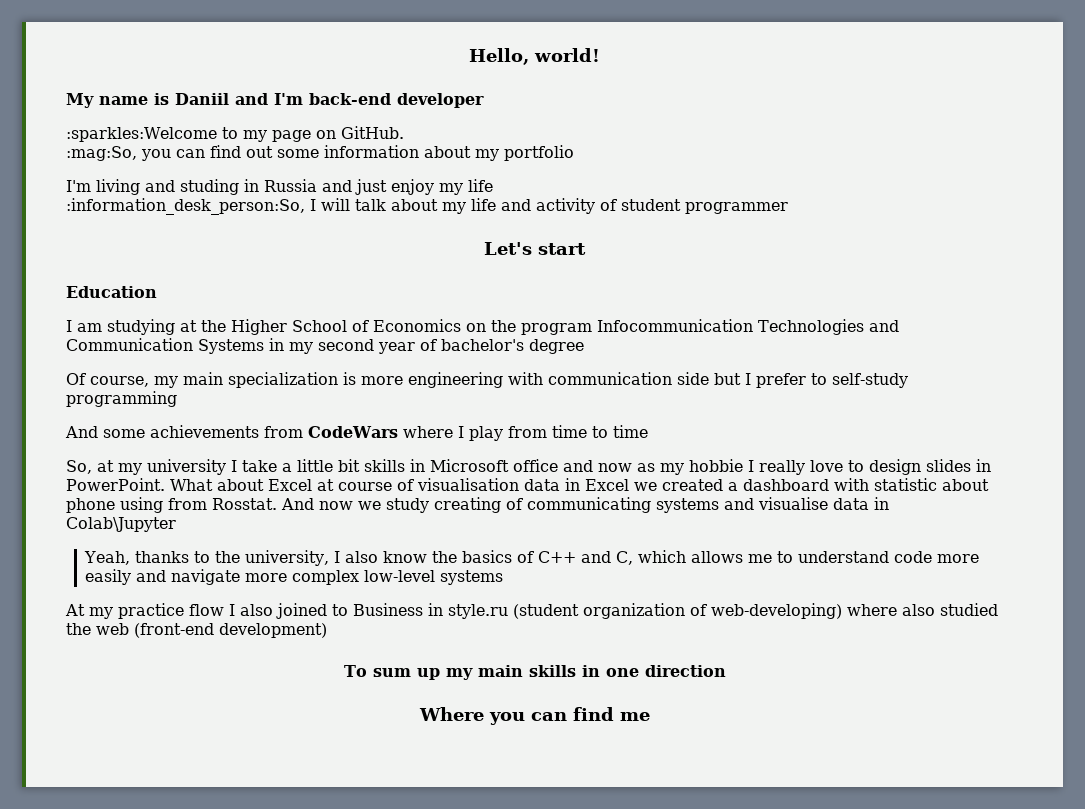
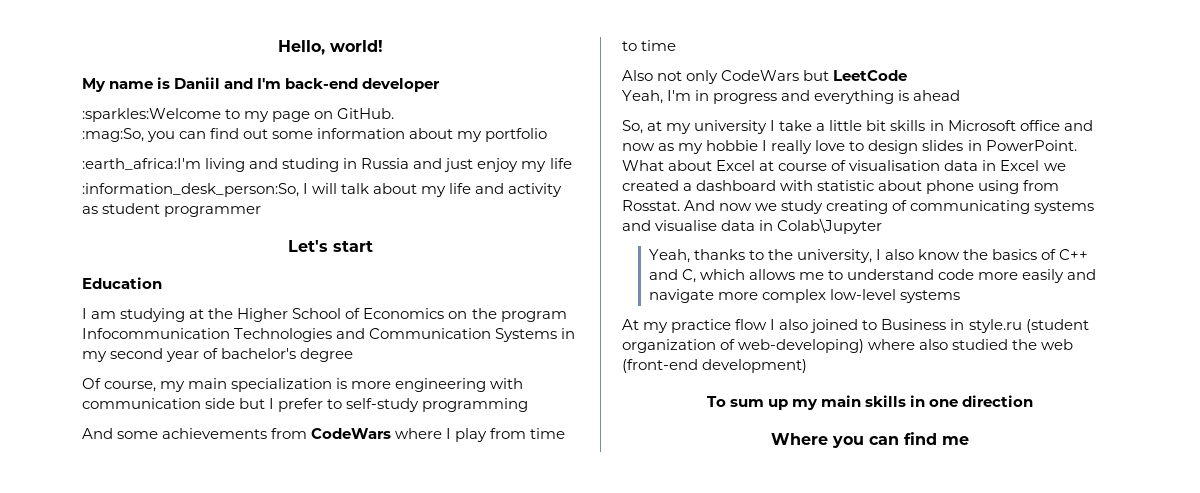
- I'm living and studing in Russia and just enjoy my life
+ :earth_africa:I'm living and studing in Russia and just enjoy my life
- :information_desk_person:So, I will talk about my life and activity of student programmer
+ :information_desk_person:So, I will talk about my life and activity as student programmer
+ Also not only CodeWars but LeetCode
+ Yeah, I'm in progress and everything is ahead

